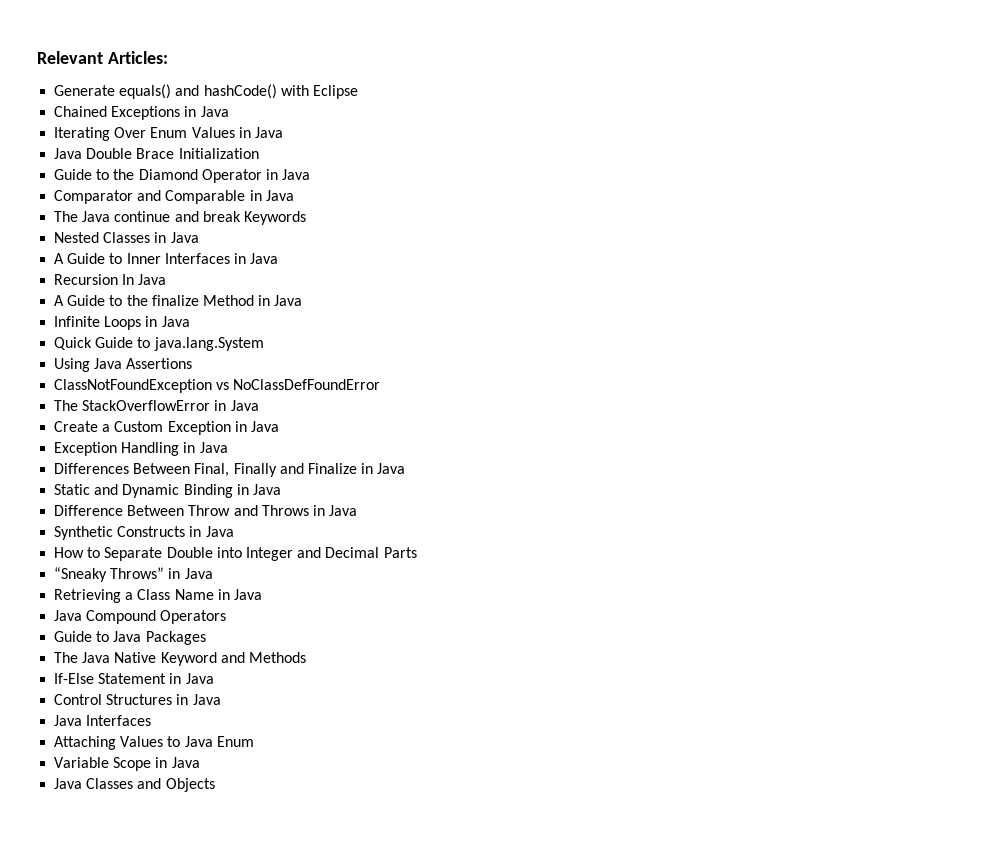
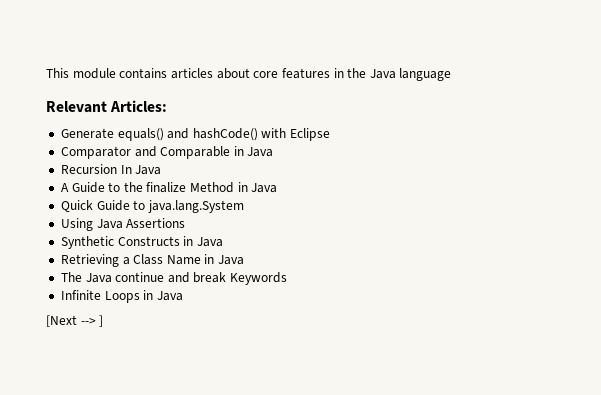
+ This module contains articles about core features in the Java language
- Chained Exceptions in Java
- Iterating Over Enum Values in Java
- Java Double Brace Initialization
- Guide to the Diamond Operator in Java
- The Java continue and break Keywords
- Nested Classes in Java
- A Guide to Inner Interfaces in Java
- Infinite Loops in Java
- ClassNotFoundException vs NoClassDefFoundError
- The StackOverflowError in Java
- Create a Custom Exception in Java
- Exception Handling in Java
- Differences Between Final, Finally and Finalize in Java
- Static and Dynamic Binding in Java
- Difference Between Throw and Throws in Java
  Synthetic Constructs in Java
- How to Separate Double into Integer and Decimal Parts
- “Sneaky Throws” in Java
- Java Compound Operators
- Guide to Java Packages
- The Java Native Keyword and Methods
- If-Else Statement in Java
- Control Structures in Java
- Java Interfaces
- Attaching Values to Java Enum
- Variable Scope in Java
- Java Classes and Objects
+ The Java continue and break Keywords
+ Infinite Loops in Java
+ [Next --> ]

